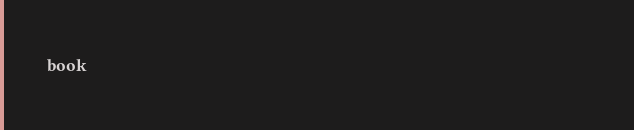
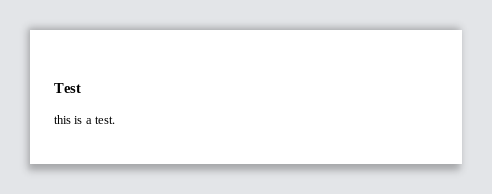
- book
+ Test
+ this is a test.

